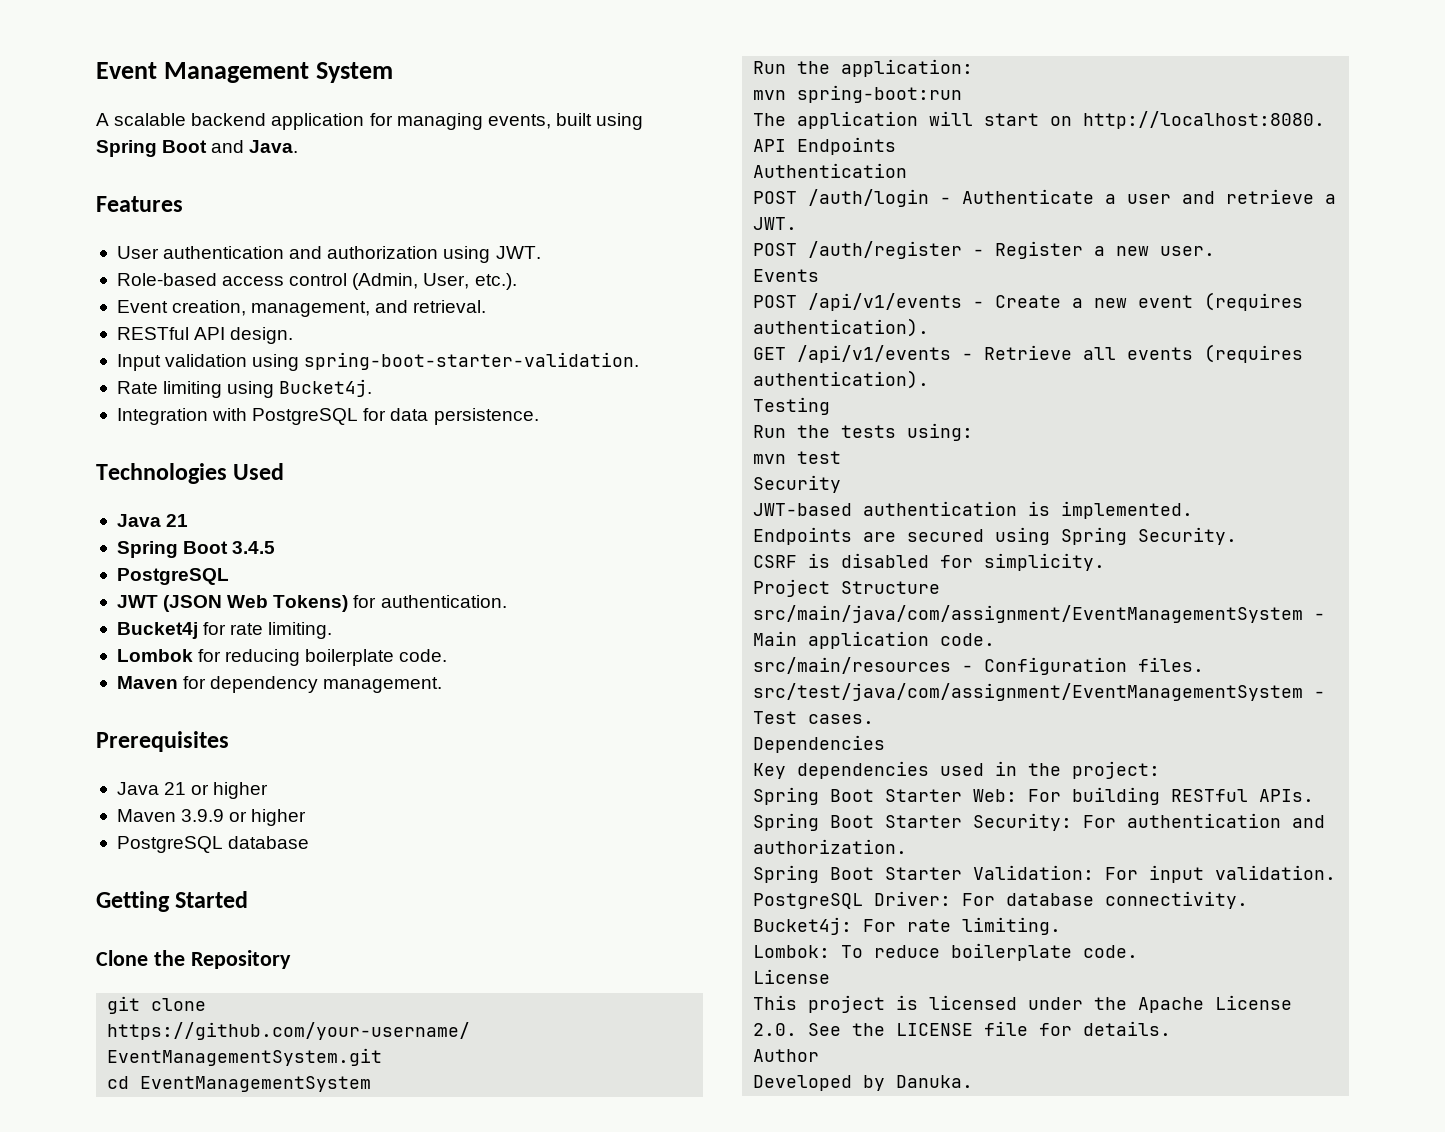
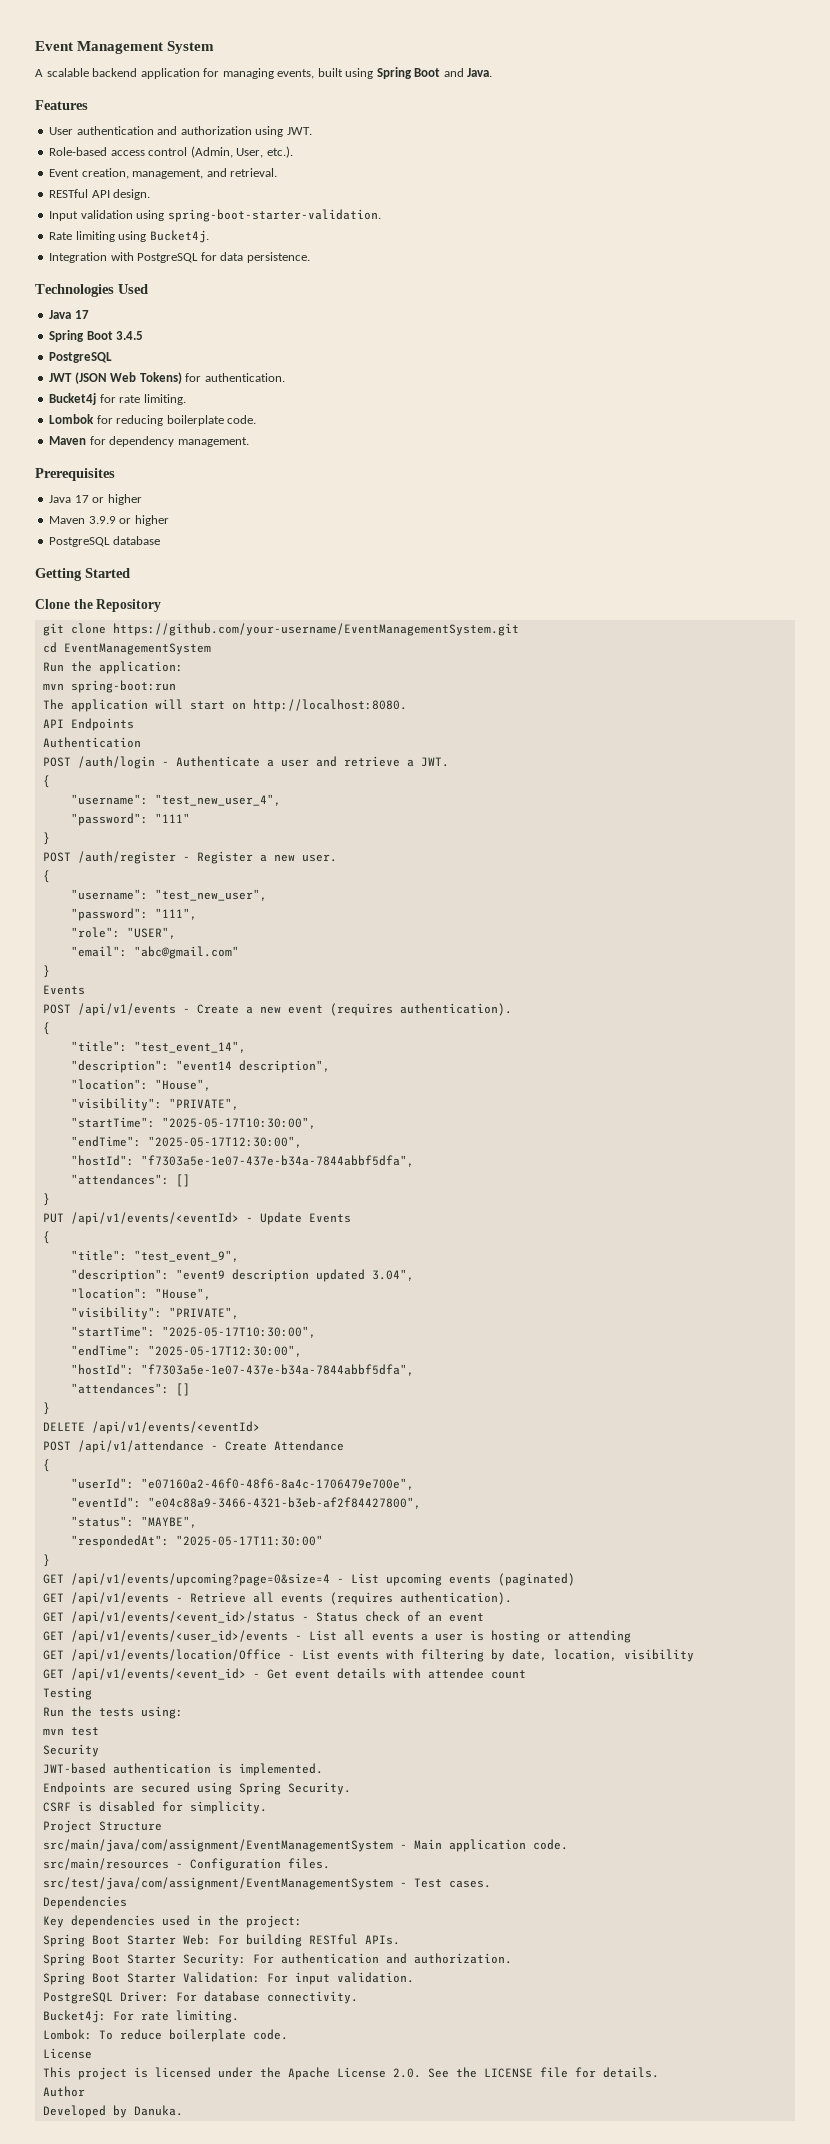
  Technologies Used
- Java 21
+ Java 17
- Java 21 or higher
+ Java 17 or higher
  POST /auth/login - Authenticate a user and retrieve a JWT.
+ {
+ "username": "test_new_user_4",
+ "password": "111"
+ }
  POST /auth/register - Register a new user.
+ {
+ "username": "test_new_user",
+ "password": "111",
+ "role": "USER",
+ "email": "abc@gmail.com"
+ }
  POST /api/v1/events - Create a new event (requires authentication).
+ {
+ "title": "test_event_14",
+ "description": "event14 description",
+ "location": "House",
+ "visibility": "PRIVATE",
+ "startTime": "2025-05-17T10:30:00",
+ "endTime": "2025-05-17T12:30:00",
+ "hostId": "f7303a5e-1e07-437e-b34a-7844abbf5dfa",
+ "attendances": []
+ }
+ PUT /api/v1/events/<eventId> - Update Events
+ {
+ "title": "test_event_9",
+ "description": "event9 description updated 3.04",
+ "location": "House",
+ "visibility": "PRIVATE",
+ "startTime": "2025-05-17T10:30:00",
+ "endTime": "2025-05-17T12:30:00",
+ "hostId": "f7303a5e-1e07-437e-b34a-7844abbf5dfa",
+ "attendances": []
+ }
+ DELETE /api/v1/events/<eventId>
+ POST /api/v1/attendance - Create Attendance
+ {
+ "userId": "e07160a2-46f0-48f6-8a4c-1706479e700e",
+ "eventId": "e04c88a9-3466-4321-b3eb-af2f84427800",
+ "status": "MAYBE",
+ "respondedAt": "2025-05-17T11:30:00"
+ }
+ GET /api/v1/events/upcoming?page=0&size=4 - List upcoming events (paginated)
+ GET /api/v1/events/<event_id>/status - Status check of an event
+ GET /api/v1/events/<user_id>/events - List all events a user is hosting or attending
+ GET /api/v1/events/location/Office - List events with filtering by date, location, visibility
+ GET /api/v1/events/<event_id> - Get event details with attendee count

